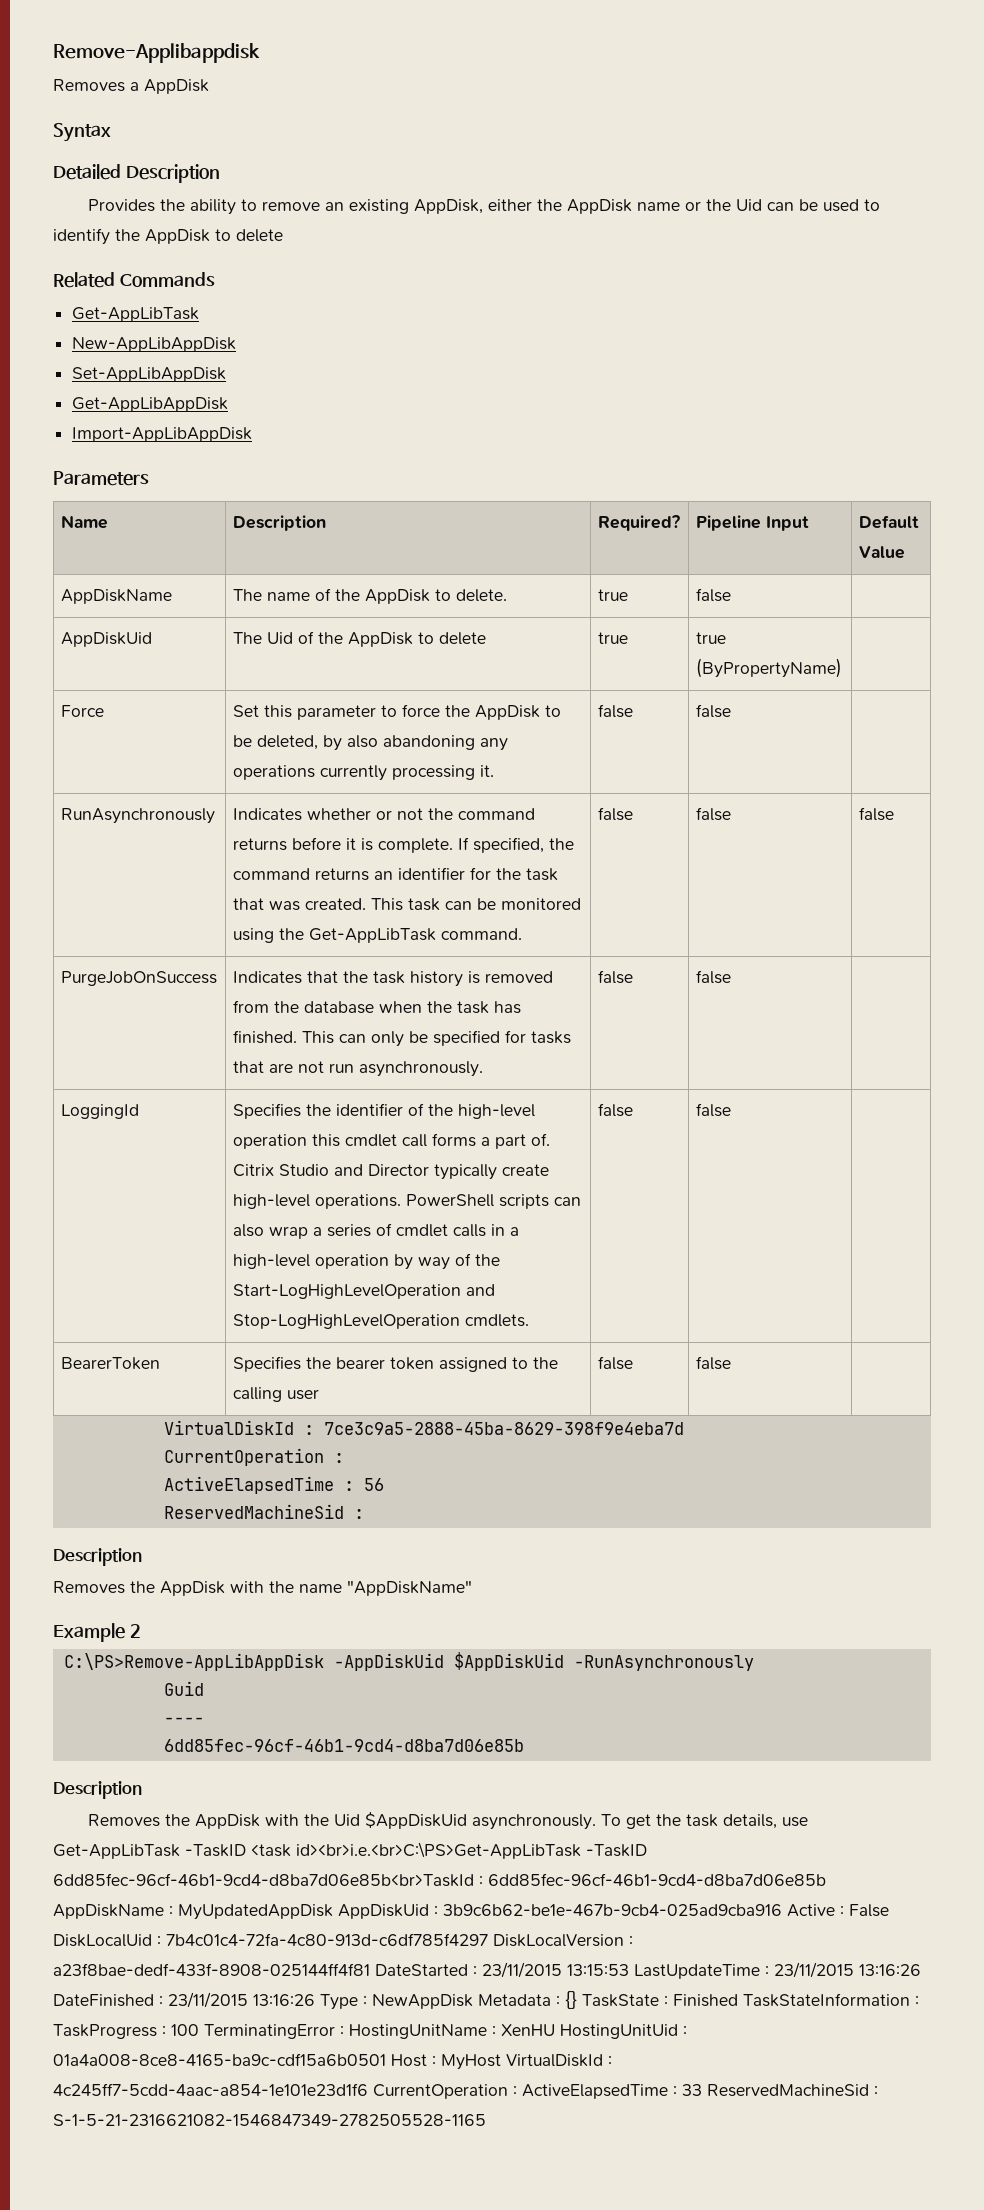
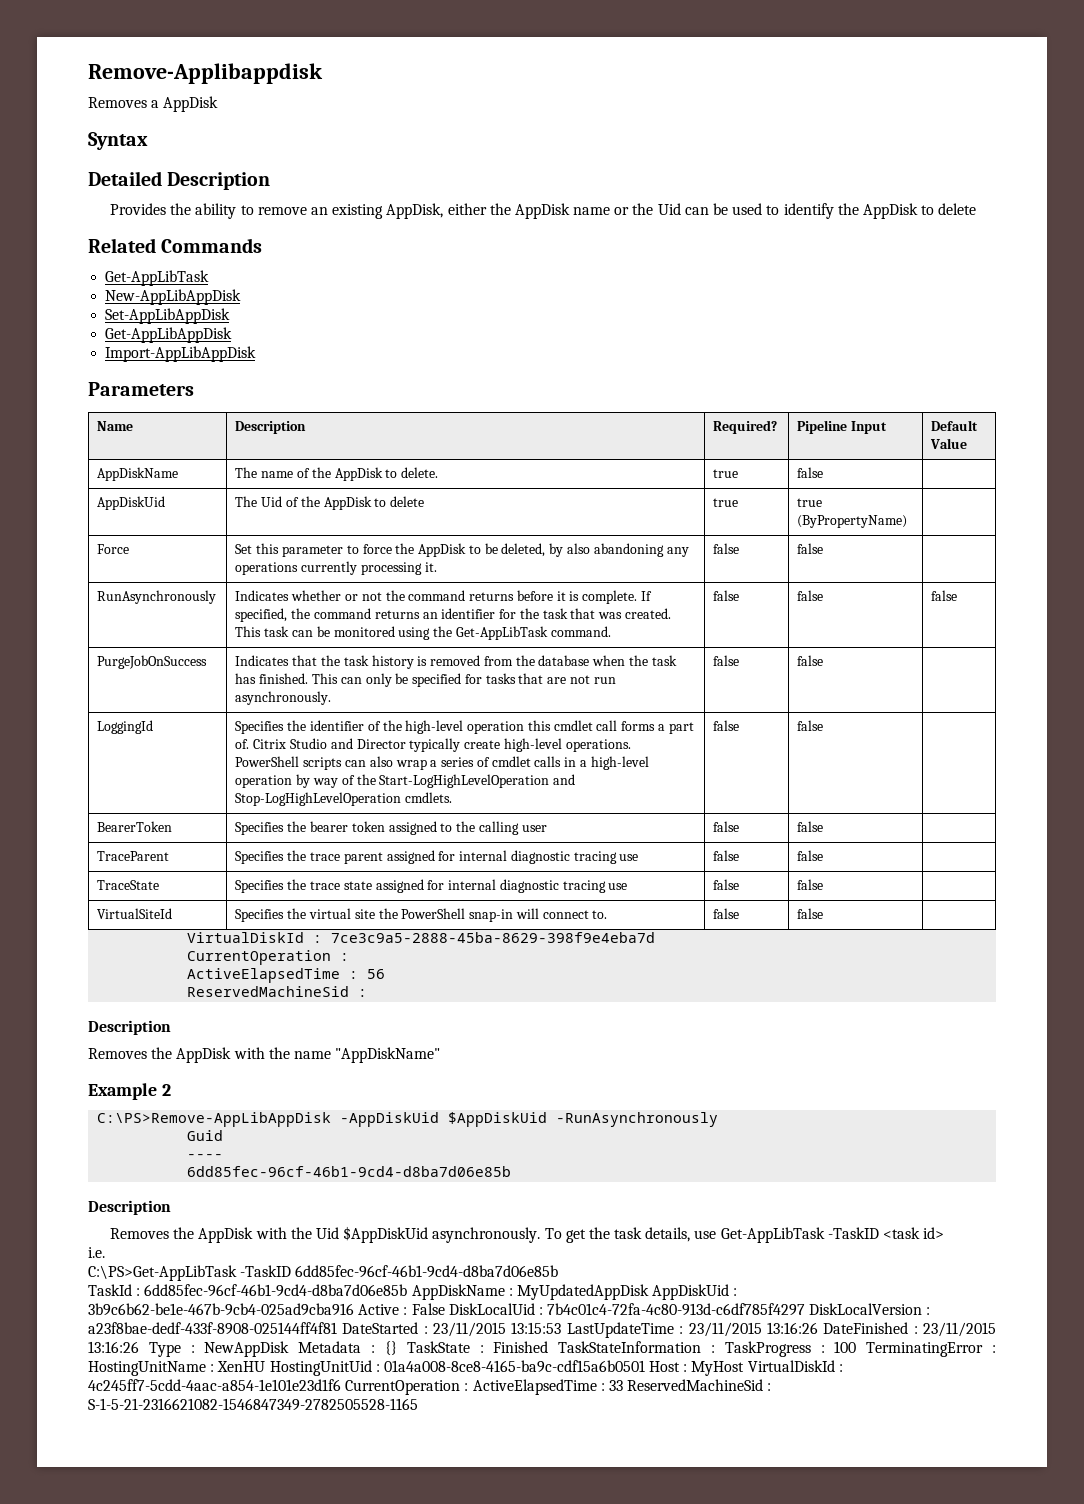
+ TraceParent | Specifies the trace parent assigned for internal diagnostic tracing use | false | false |
+ TraceState | Specifies the trace state assigned for internal diagnostic tracing use | false | false |
+ VirtualSiteId | Specifies the virtual site the PowerShell snap-in will connect to. | false | false |
- To get the task details, use Get-AppLibTask -TaskID <task id><br>i.e.<br>C:\PS>Get-AppLibTask -TaskID 6dd85fec-96cf-46b1-9cd4-d8ba7d06e85b<br>TaskId :
+ To get the task details, use Get-AppLibTask -TaskID <task id>
+ i.e.
+ C:\PS>Get-AppLibTask -TaskID 6dd85fec-96cf-46b1-9cd4-d8ba7d06e85b
+ TaskId :

